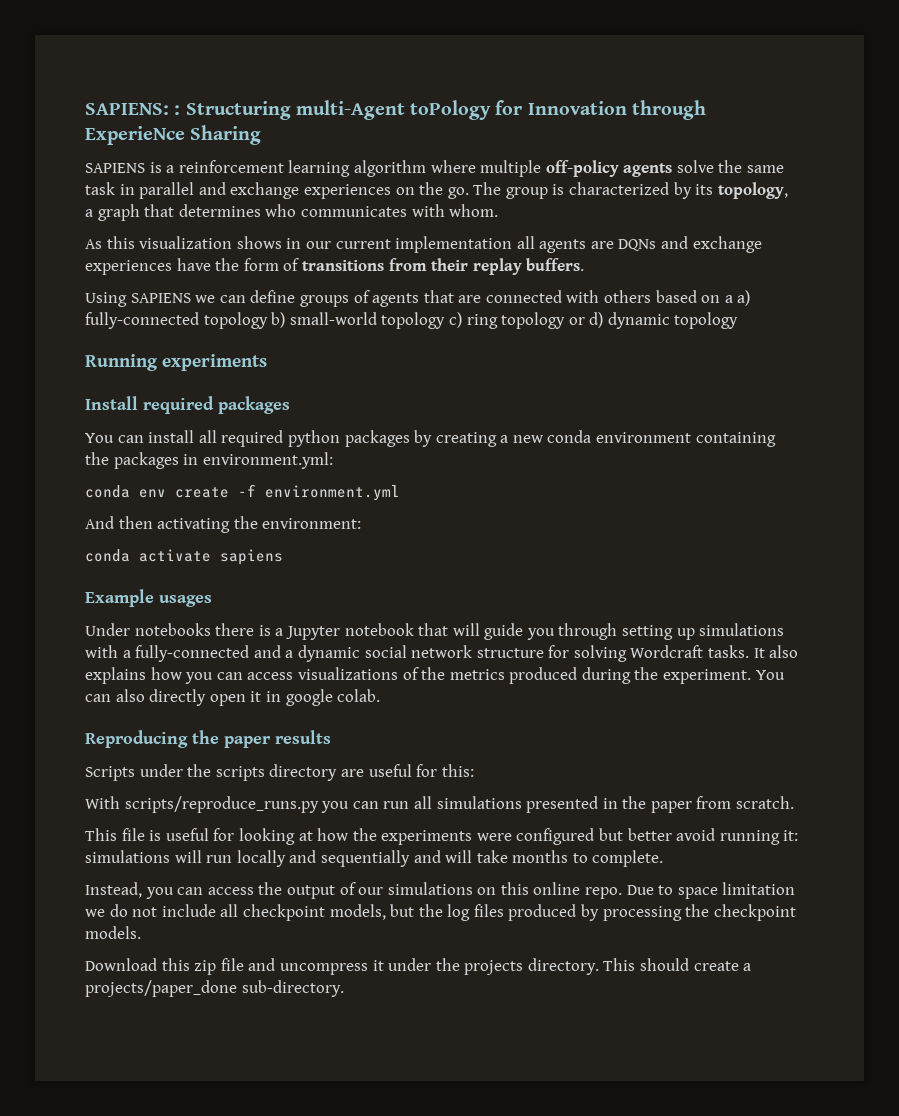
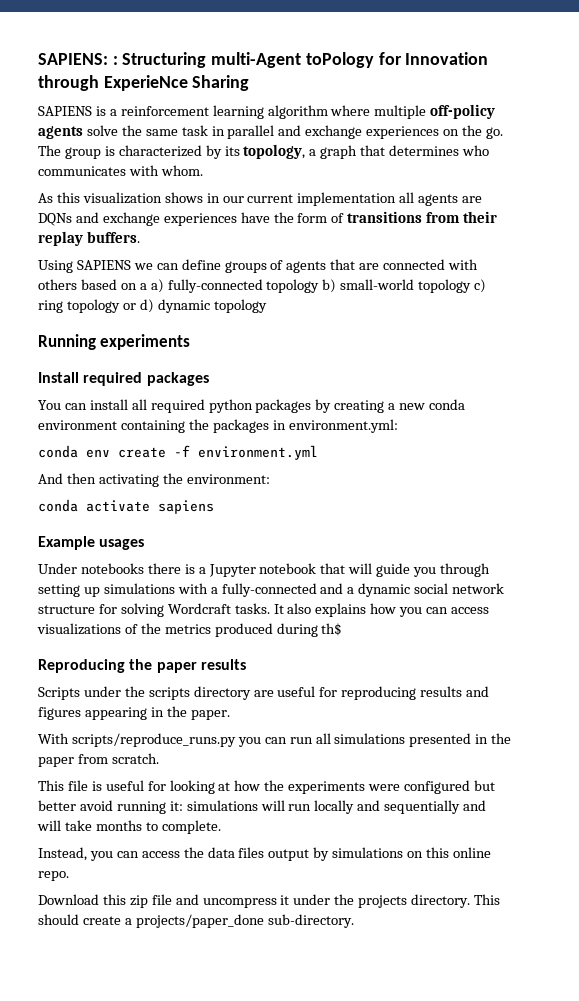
- It also explains how you can access visualizations of the metrics produced during the experiment. You can also directly open it in google colab.
+ It also explains how you can access visualizations of the metrics produced during th$
- Scripts under the scripts directory are useful for this:
+ Scripts under the scripts directory are useful for reproducing results and figures appearing in the paper.
- Instead, you can access the output of our simulations on this online repo. Due to space limitation we do not include all checkpoint models, but the log files produced by processing the checkpoint models.
+ Instead, you can access the data files output by simulations on this online repo.

